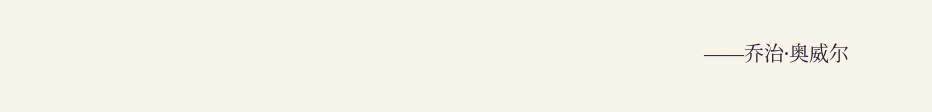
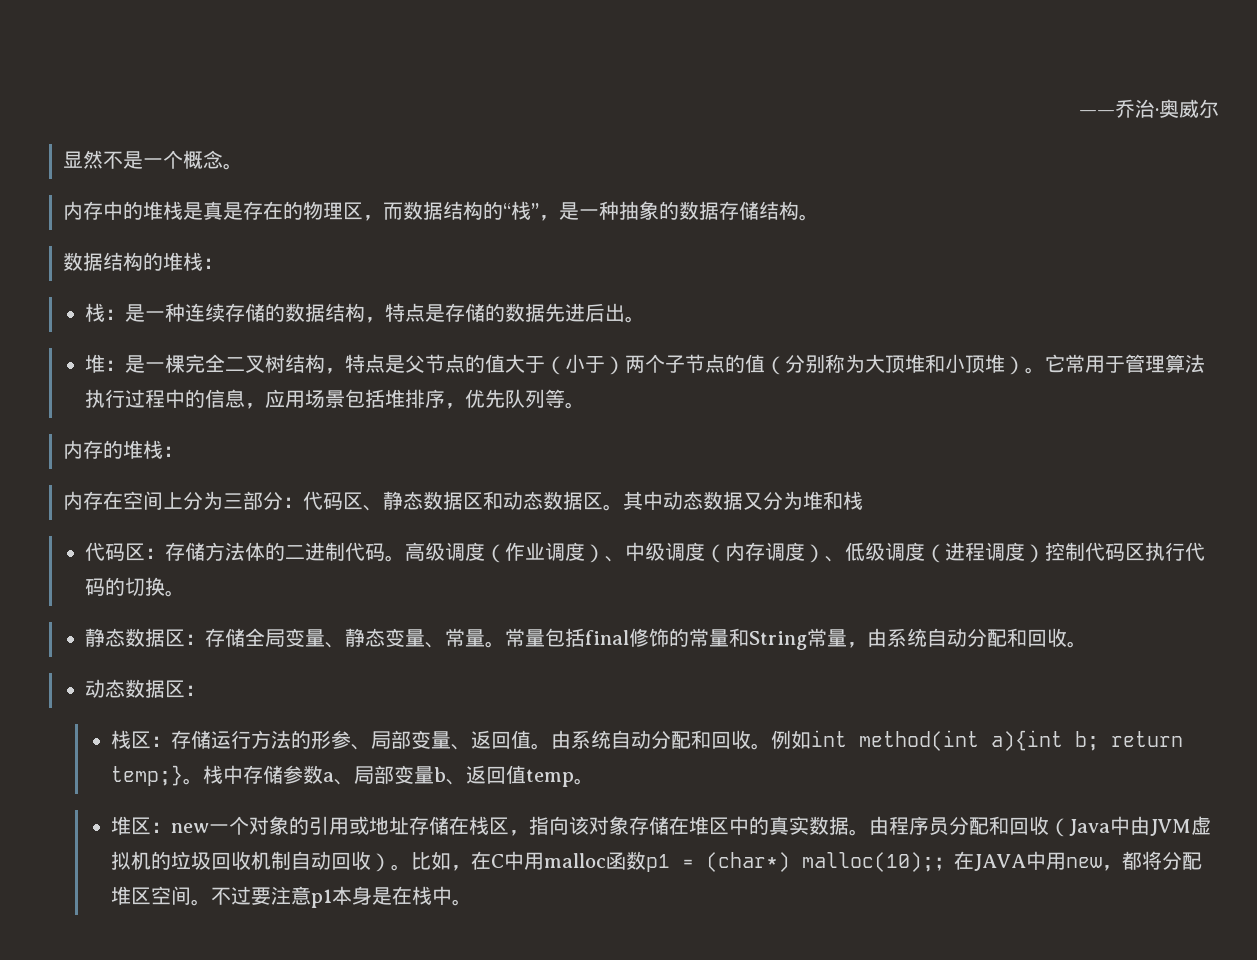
+ 显然不是一个概念。
+ 内存中的堆栈是真是存在的物理区，而数据结构的“栈”，是一种抽象的数据存储结构。
+ 数据结构的堆栈：
+ 栈：是一种连续存储的数据结构，特点是存储的数据先进后出。
+ 堆：是一棵完全二叉树结构，特点是父节点的值大于（小于）两个子节点的值（分别称为大顶堆和小顶堆）。它常用于管理算法执行过程中的信息，应用场景包括堆排序，优先队列等。
+ 内存的堆栈：
+ 内存在空间上分为三部分：代码区、静态数据区和动态数据区。其中动态数据又分为堆和栈
+ 代码区：存储方法体的二进制代码。高级调度（作业调度）、中级调度（内存调度）、低级调度（进程调度）控制代码区执行代码的切换。
+ 静态数据区：存储全局变量、静态变量、常量。常量包括final修饰的常量和String常量，由系统自动分配和回收。
+ 动态数据区：
+ 栈区：存储运行方法的形参、局部变量、返回值。由系统自动分配和回收。例如int method(int a){int b; return temp;}。栈中存储参数a、局部变量b、返回值temp。
+ 堆区：new一个对象的引用或地址存储在栈区，指向该对象存储在堆区中的真实数据。由程序员分配和回收（Java中由JVM虚拟机的垃圾回收机制自动回收）。比如，在C中用malloc函数p1 = (char*) malloc(10);；在JAVA中用new，都将分配堆区空间。不过要注意p1本身是在栈中。

